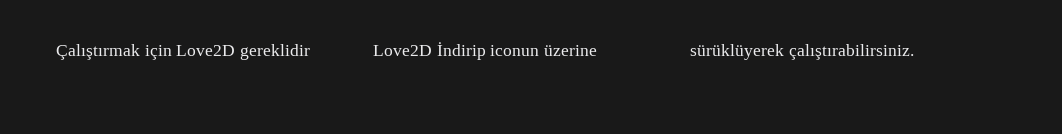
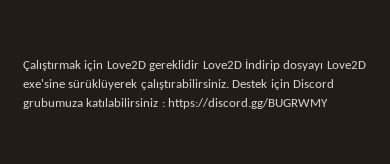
- Çalıştırmak için Love2D gereklidir Love2D İndirip iconun üzerine sürüklüyerek çalıştırabilirsiniz.
+ Çalıştırmak için Love2D gereklidir Love2D İndirip dosyayı Love2D exe'sine sürüklüyerek çalıştırabilirsiniz. Destek için Discord grubumuza katılabilirsiniz : https://discord.gg/BUGRWMY

